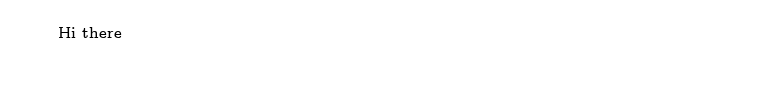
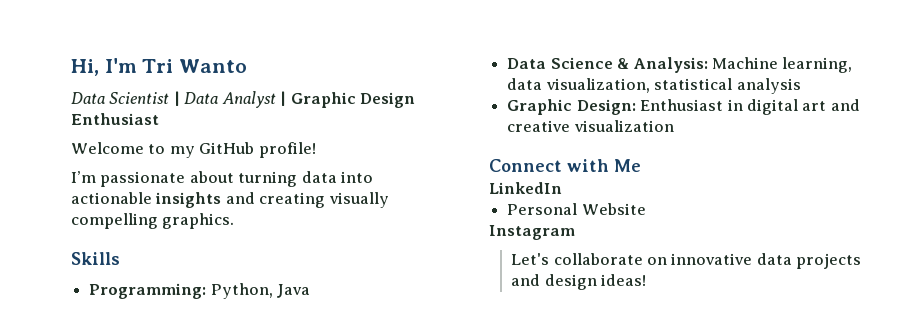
- Hi there
+ Hi, I'm Tri Wanto
+ Data Scientist | Data Analyst | Graphic Design Enthusiast
+ Welcome to my GitHub profile!
+ I’m passionate about turning data into actionable insights and creating visually compelling graphics.
+ Skills
+ Programming: Python, Java
+ Data Science & Analysis: Machine learning, data visualization, statistical analysis
+ Graphic Design: Enthusiast in digital art and creative visualization
+ Connect with Me
+ LinkedIn
+ Personal Website
+ Instagram
+ Let's collaborate on innovative data projects and design ideas!

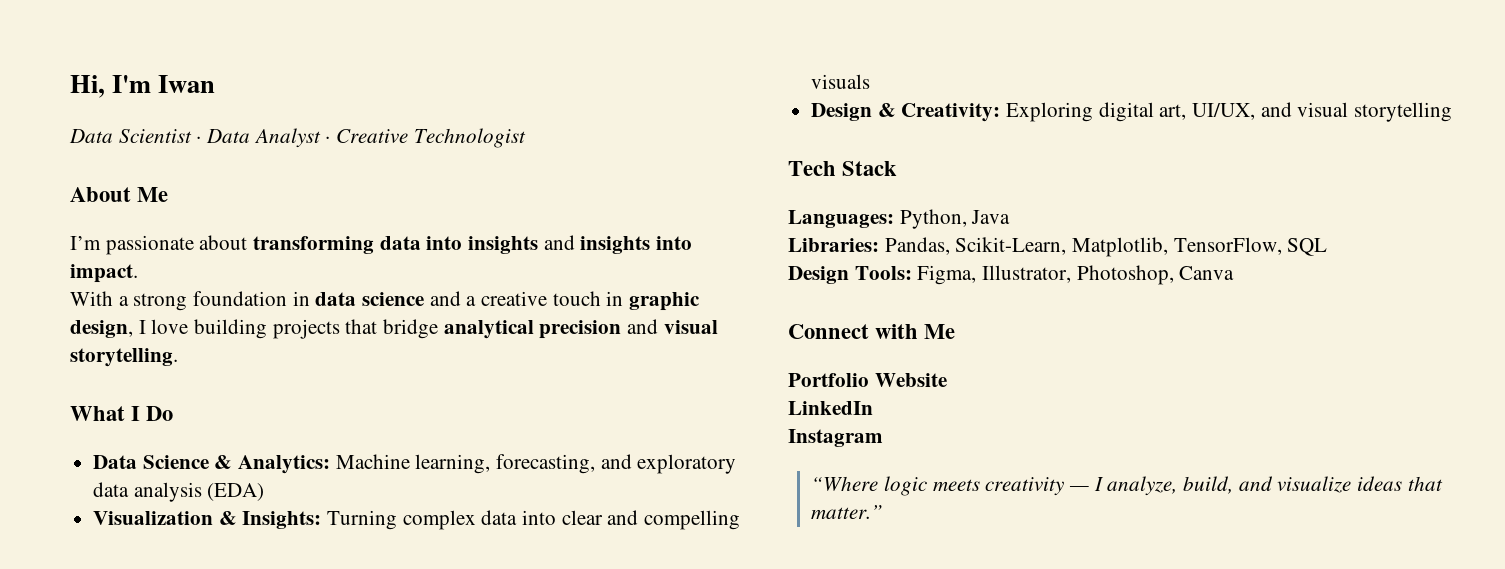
- Hi, I'm Tri Wanto
+ Hi, I'm Iwan
- Data Scientist | Data Analyst | Graphic Design Enthusiast
- Welcome to my GitHub profile!
+ Data Scientist · Data Analyst · Creative Technologist
+ About Me
- I’m passionate about turning data into actionable insights and creating visually compelling graphics.
- Skills
- Programming: Python, Java
+ I’m passionate about transforming data into insights and insights into impact.
+ With a strong foundation in data science and a creative touch in graphic design, I love building projects that bridge analytical precision and visual storytelling.
+ What I Do
- Data Science & Analysis: Machine learning, data visualization, statistical analysis
- Graphic Design: Enthusiast in digital art and creative visualization
+ Data Science & Analytics: Machine learning, forecasting, and exploratory data analysis (EDA)
+ Visualization & Insights: Turning complex data into clear and compelling visuals
+ Design & Creativity: Exploring digital art, UI/UX, and visual storytelling
+ Tech Stack
+ Languages: Python, Java
+ Libraries: Pandas, Scikit-Learn, Matplotlib, TensorFlow, SQL
+ Design Tools: Figma, Illustrator, Photoshop, Canva
+ Portfolio Website
- Personal Website
- Let's collaborate on innovative data projects and design ideas!
+ “Where logic meets creativity — I analyze, build, and visualize ideas that matter.”

